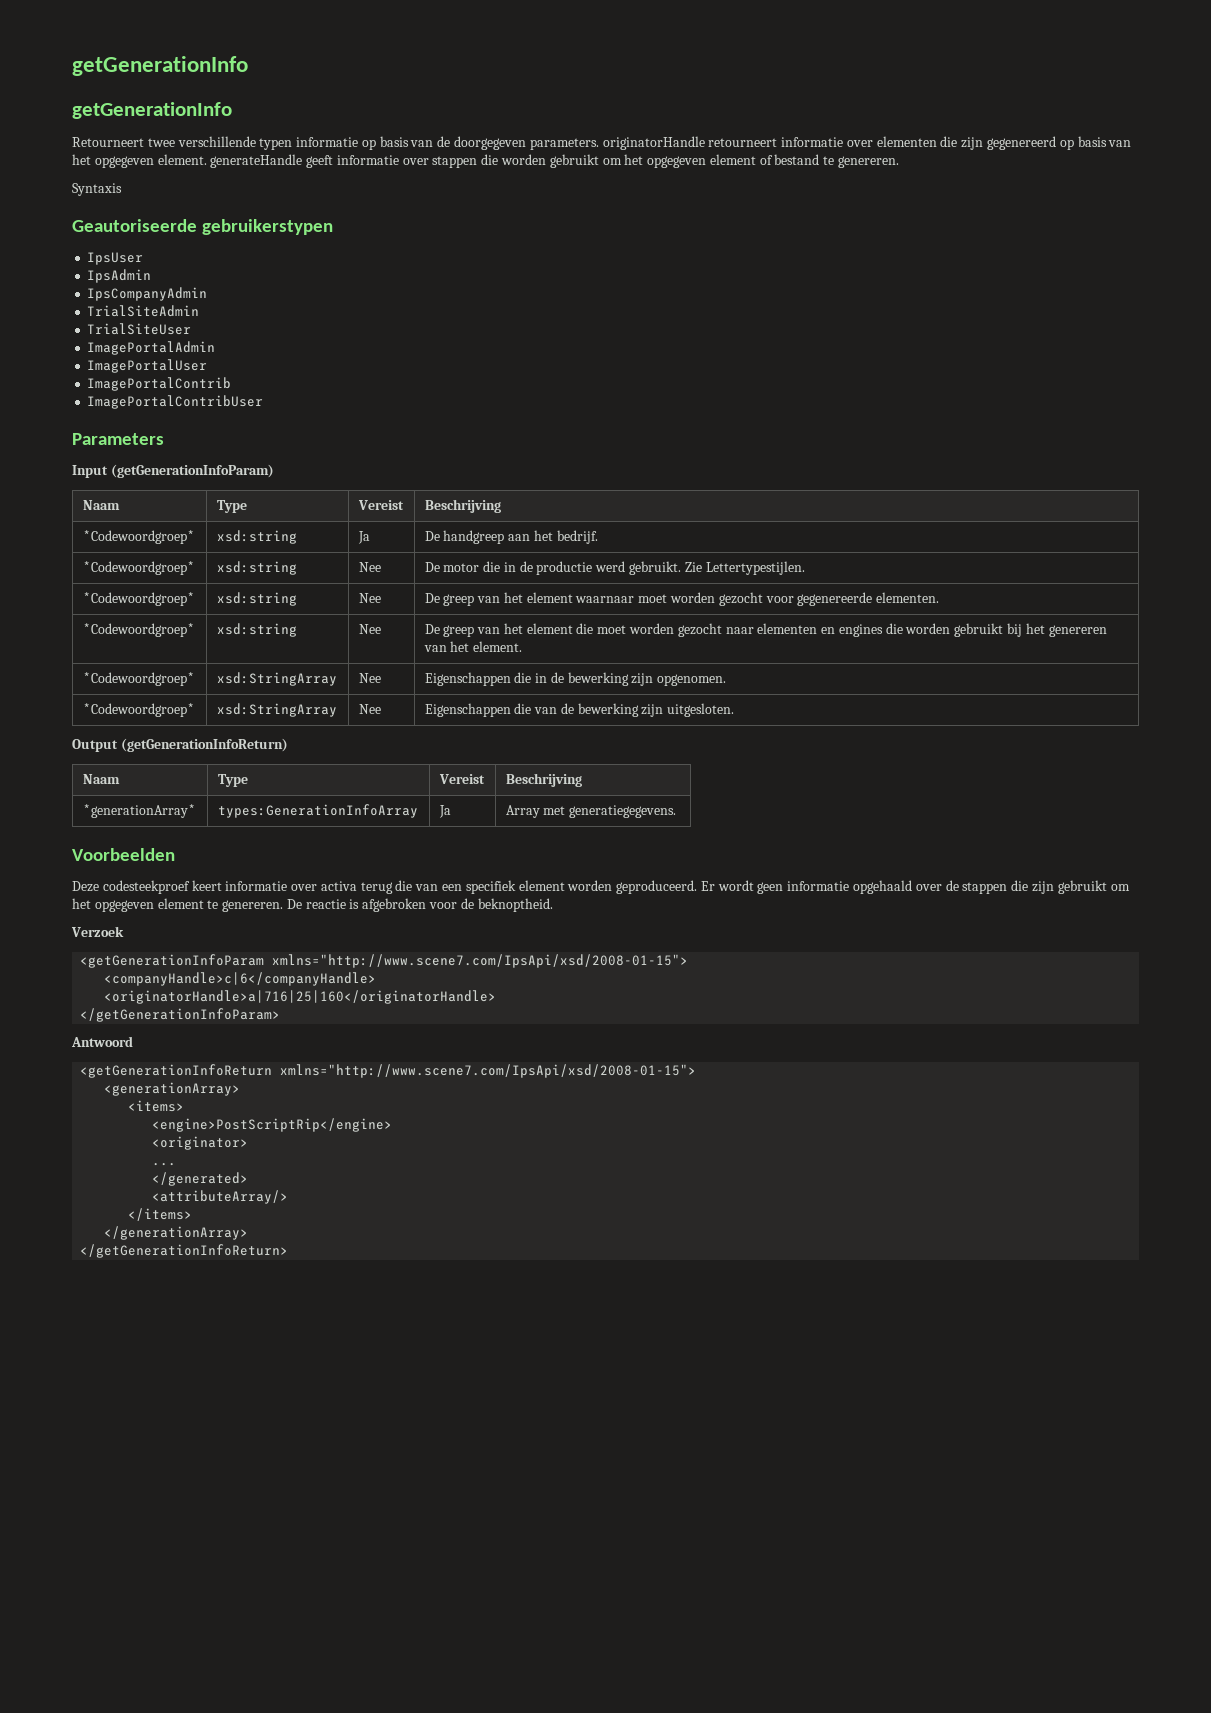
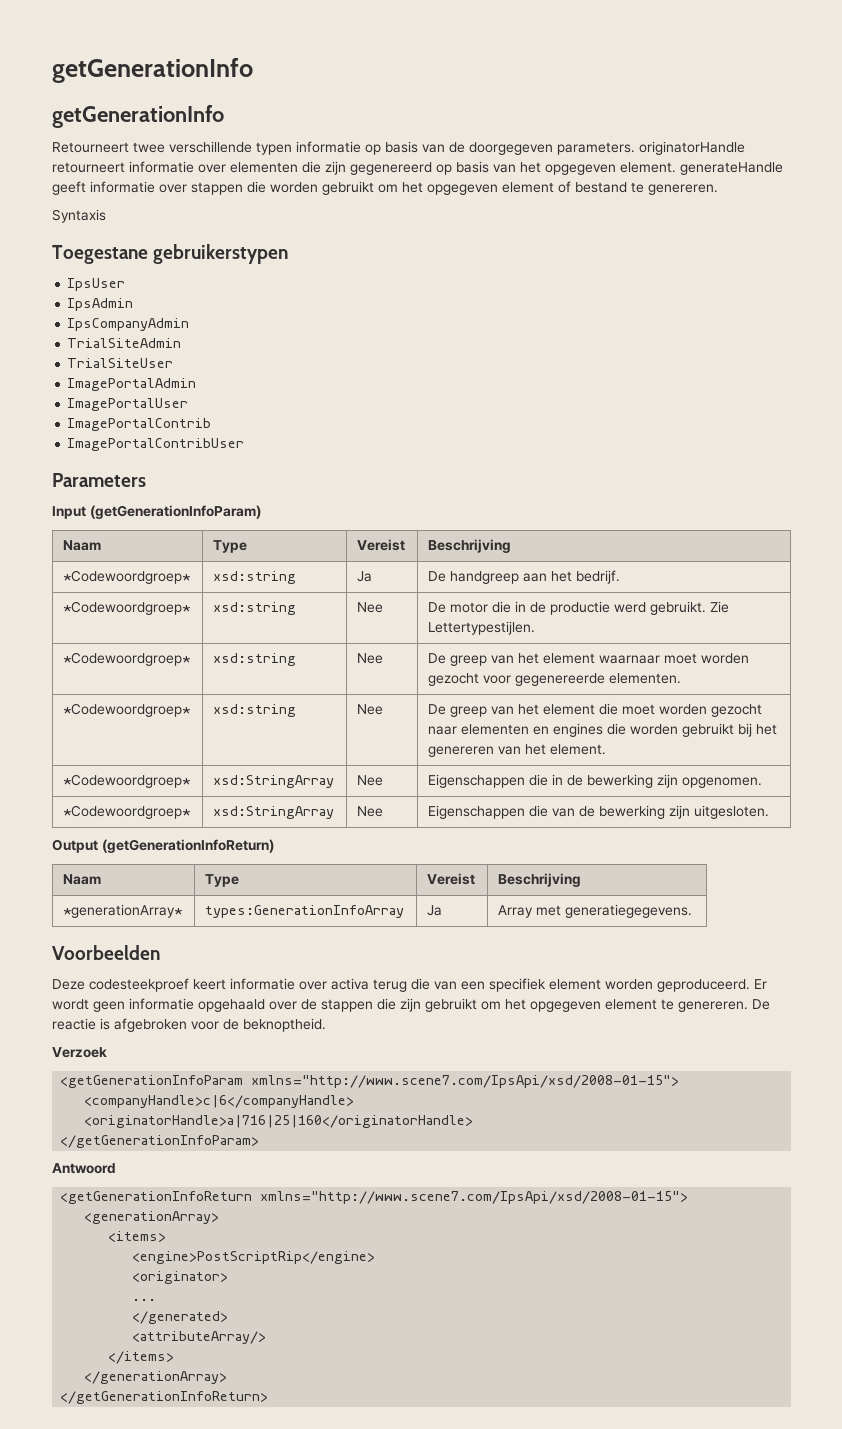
- Geautoriseerde gebruikerstypen
+ Toegestane gebruikerstypen

